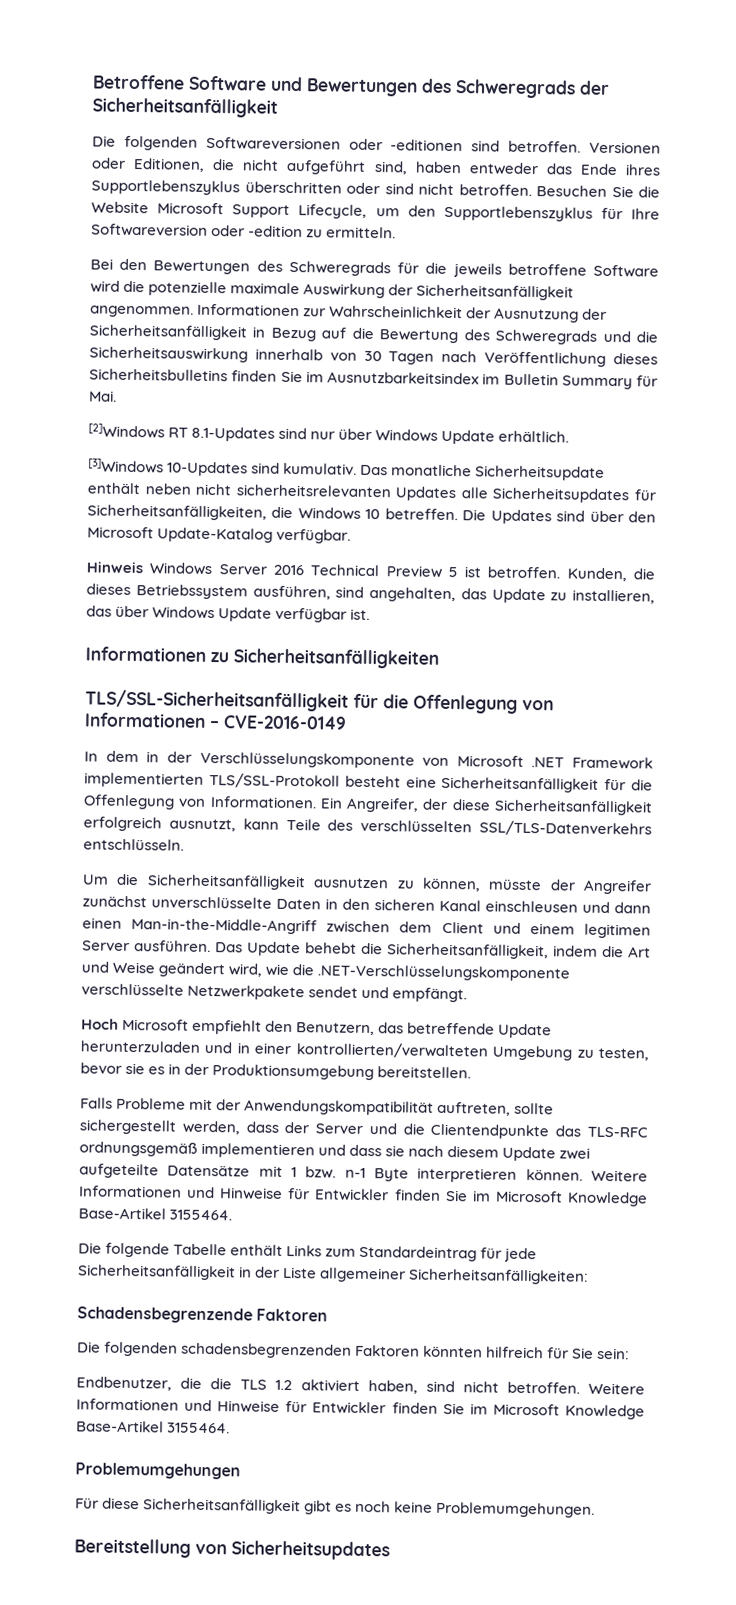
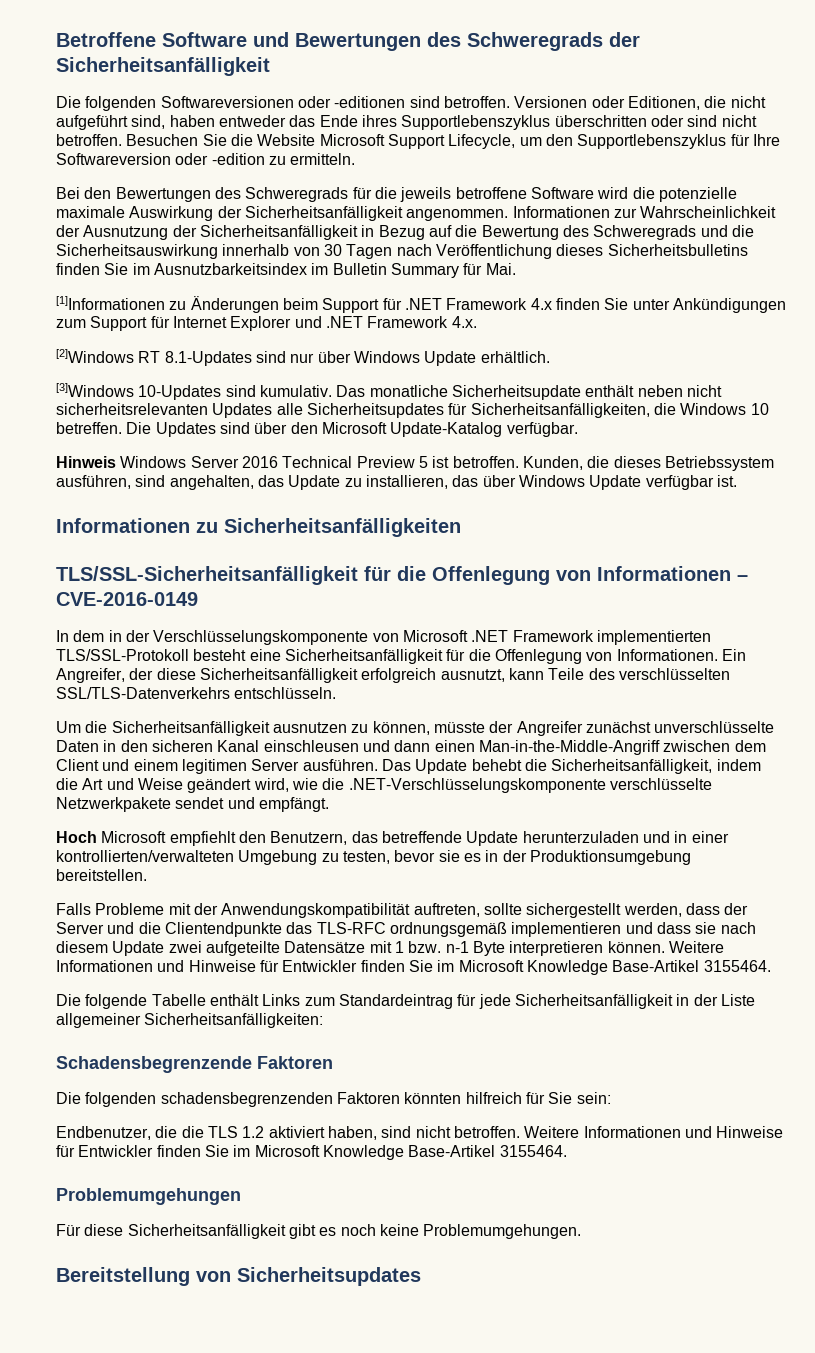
+ [1]Informationen zu Änderungen beim Support für .NET Framework 4.x finden Sie unter Ankündigungen zum Support für Internet Explorer und .NET Framework 4.x.

